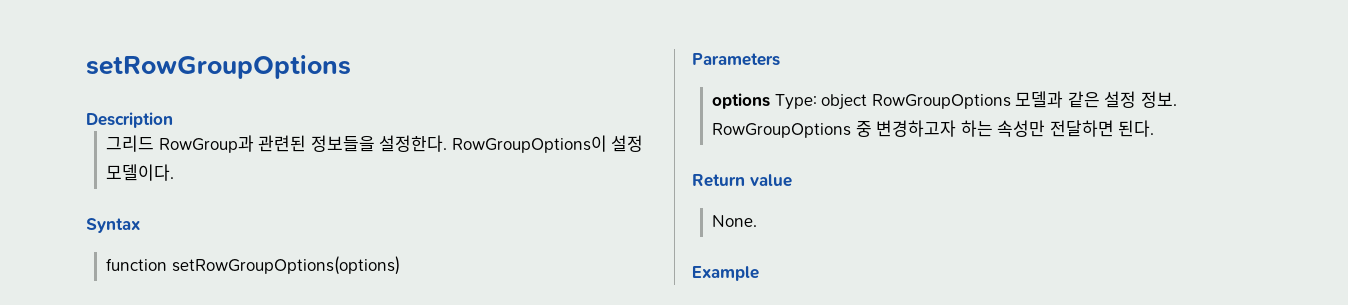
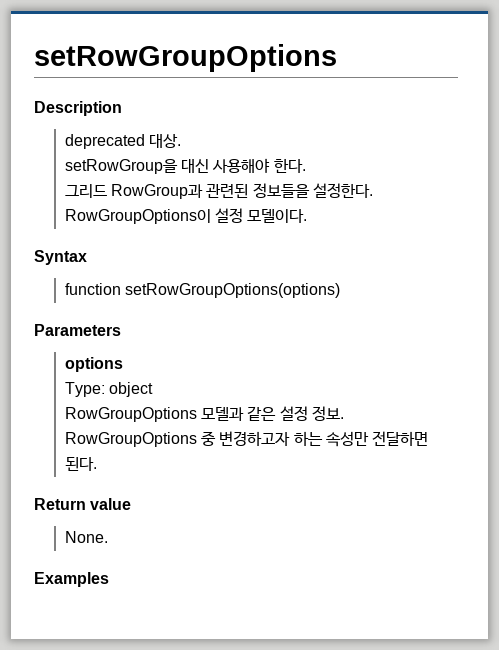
+ deprecated 대상.
+ setRowGroup을 대신 사용해야 한다.
- options Type: object RowGroupOptions 모델과 같은 설정 정보.
+ options
+ Type: object
+ RowGroupOptions 모델과 같은 설정 정보.
- Example
+ Examples

